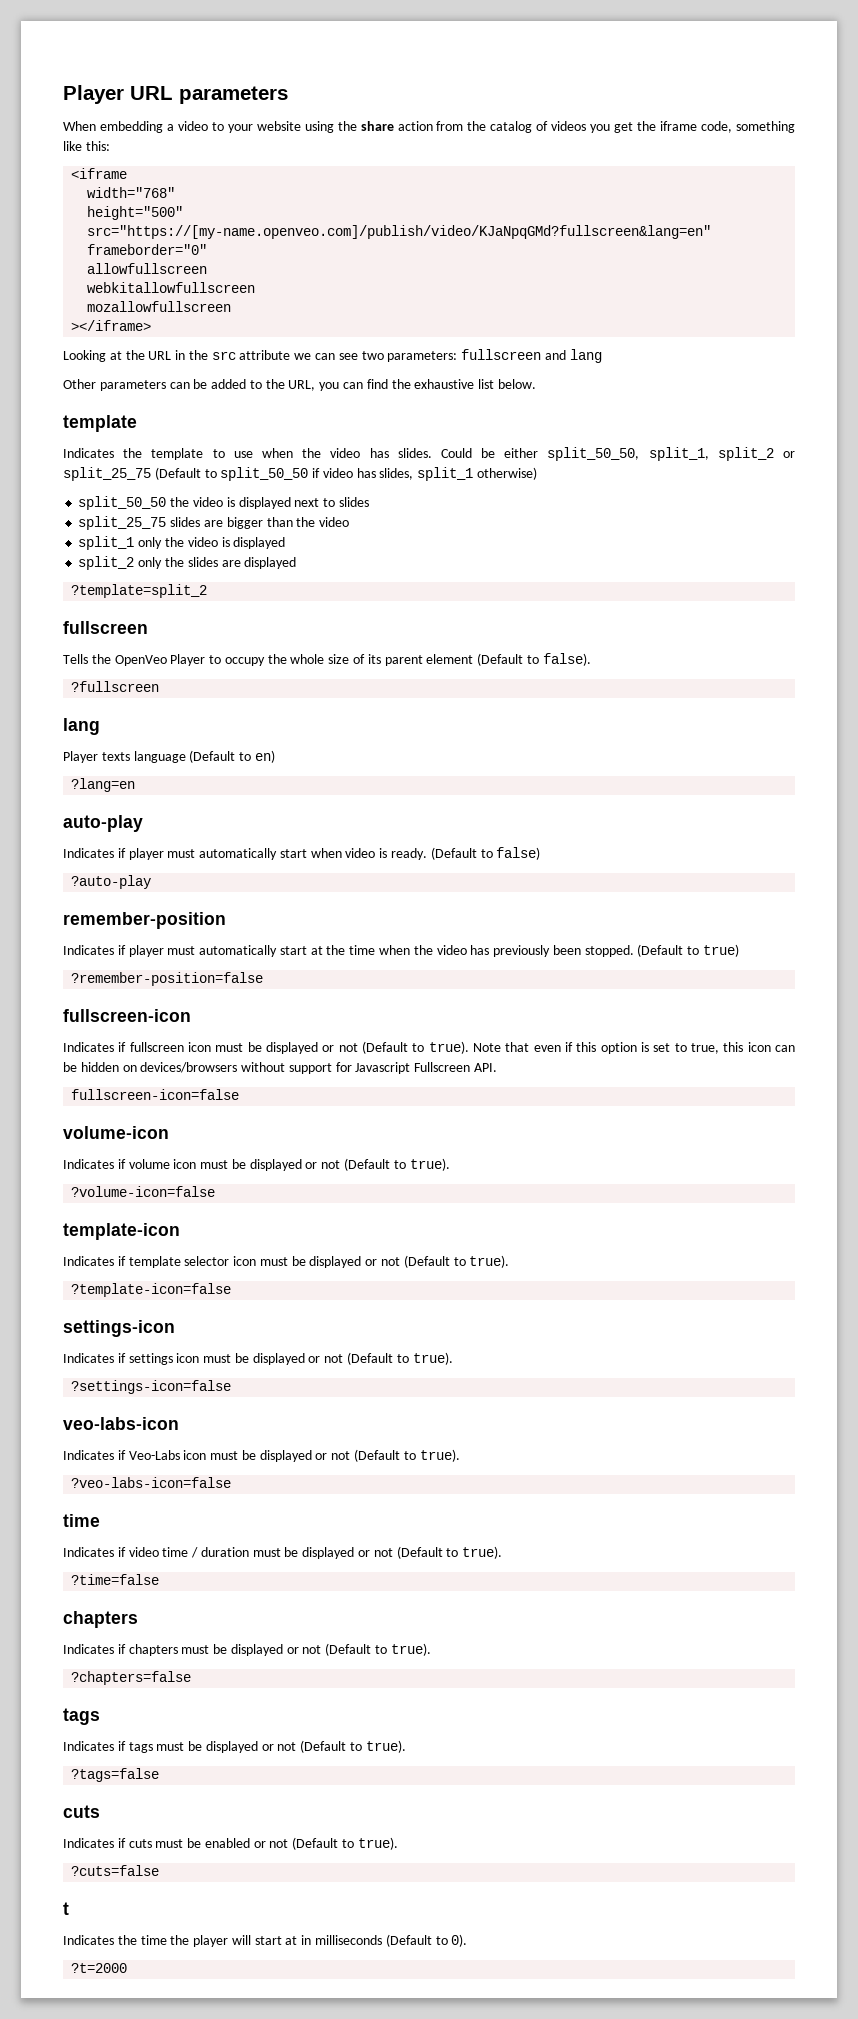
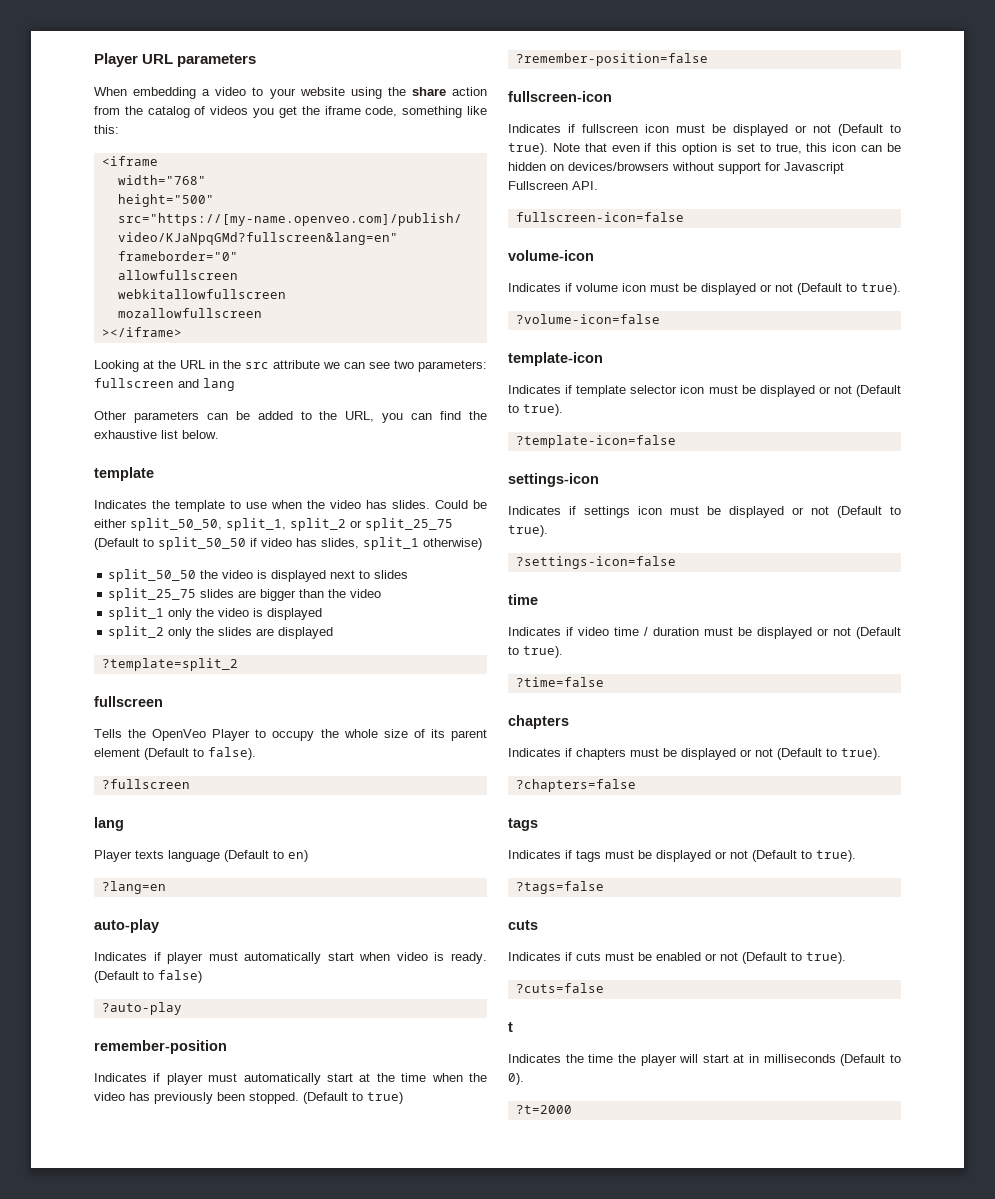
- veo-labs-icon
- Indicates if Veo-Labs icon must be displayed or not (Default to true).
- ?veo-labs-icon=false

